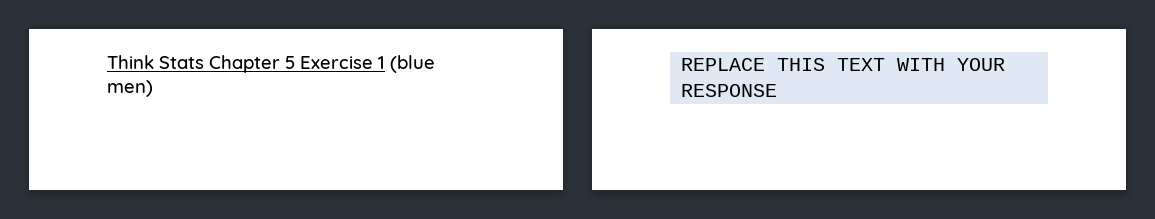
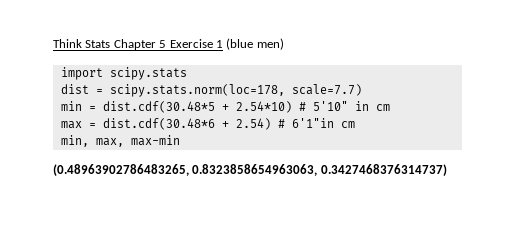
- REPLACE THIS TEXT WITH YOUR RESPONSE
+ import scipy.stats
+ dist = scipy.stats.norm(loc=178, scale=7.7)
+ min = dist.cdf(30.48*5 + 2.54*10) # 5'10" in cm
+ max = dist.cdf(30.48*6 + 2.54) # 6'1"in cm
+ min, max, max-min
+ (0.48963902786483265, 0.8323858654963063, 0.3427468376314737)

